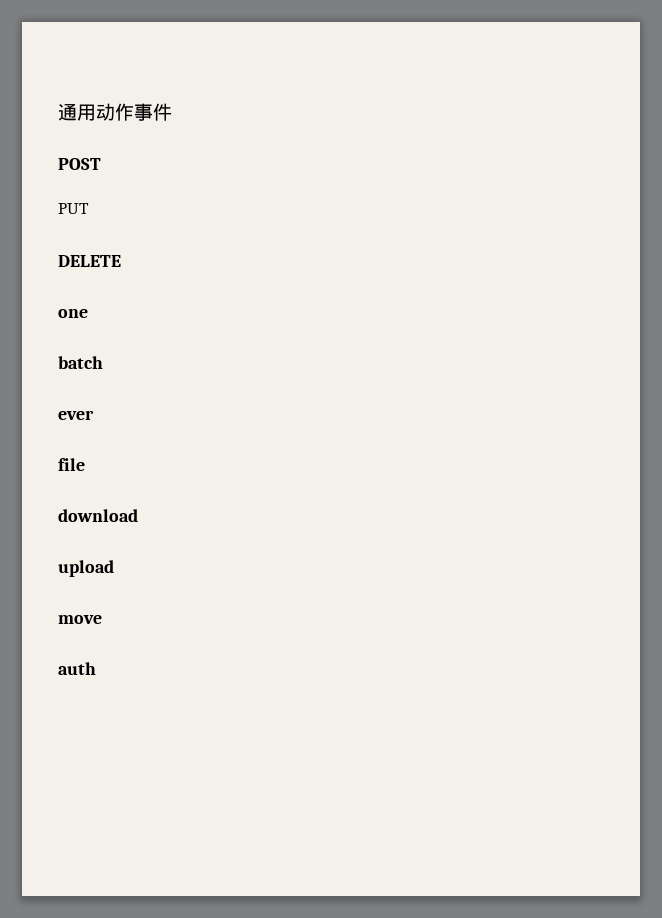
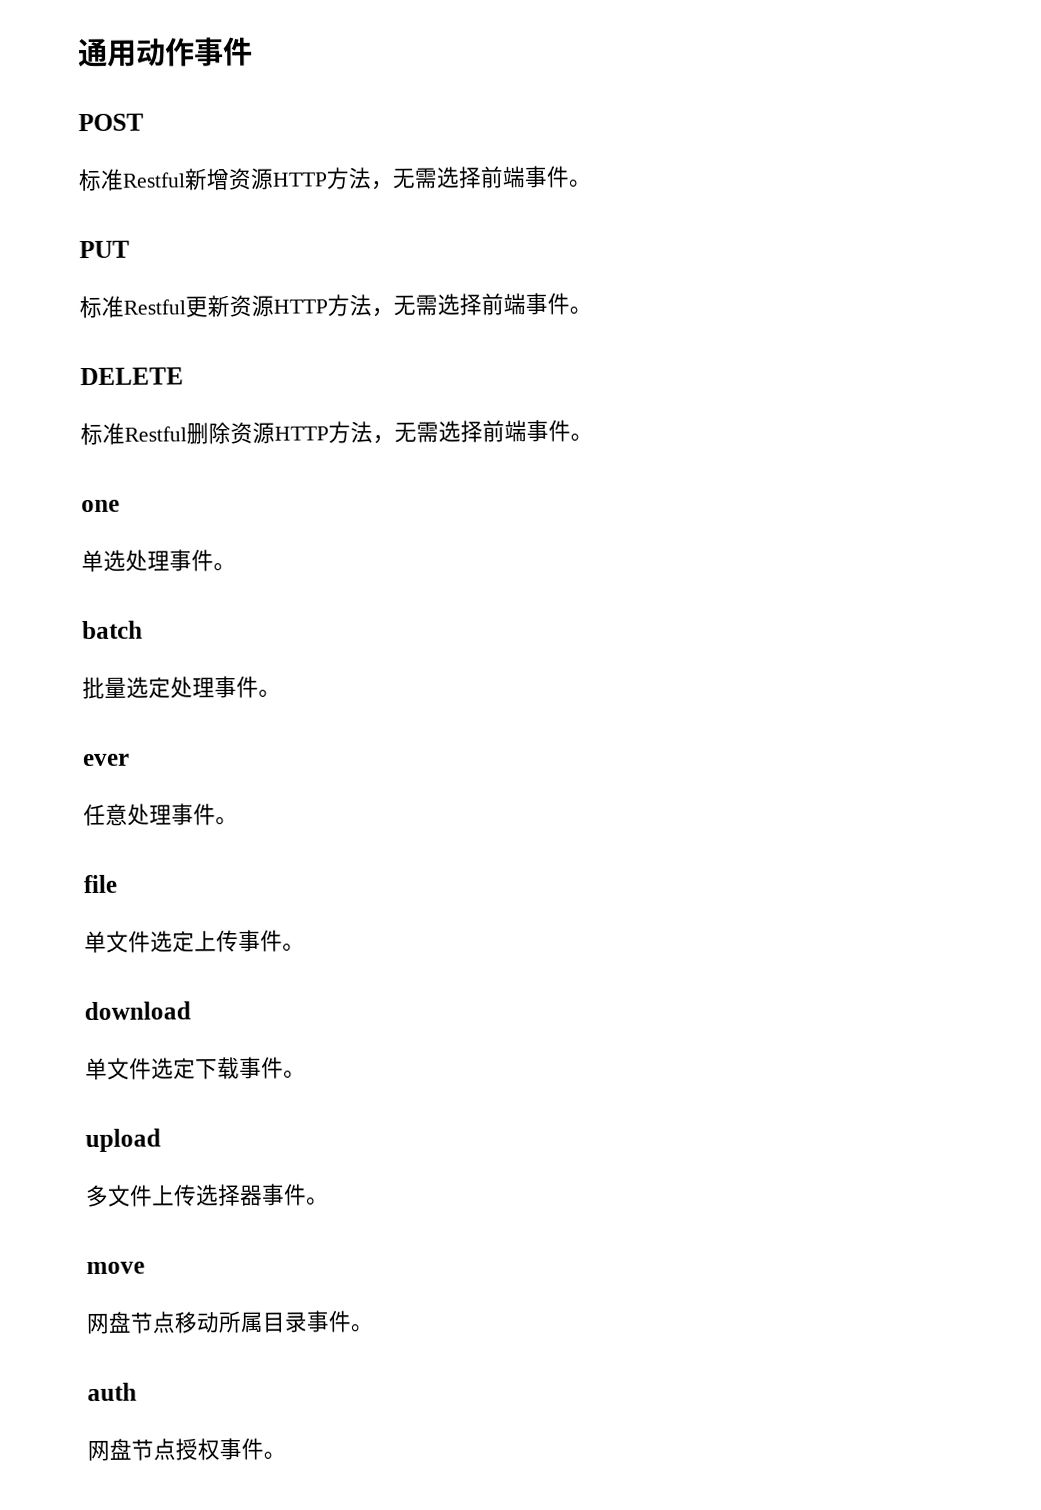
+ 标准Restful新增资源HTTP方法，无需选择前端事件。
  PUT
+ 标准Restful更新资源HTTP方法，无需选择前端事件。
  DELETE
+ 标准Restful删除资源HTTP方法，无需选择前端事件。
  one
+ 单选处理事件。
  batch
+ 批量选定处理事件。
  ever
+ 任意处理事件。
  file
+ 单文件选定上传事件。
  download
+ 单文件选定下载事件。
  upload
+ 多文件上传选择器事件。
  move
+ 网盘节点移动所属目录事件。
  auth
+ 网盘节点授权事件。

